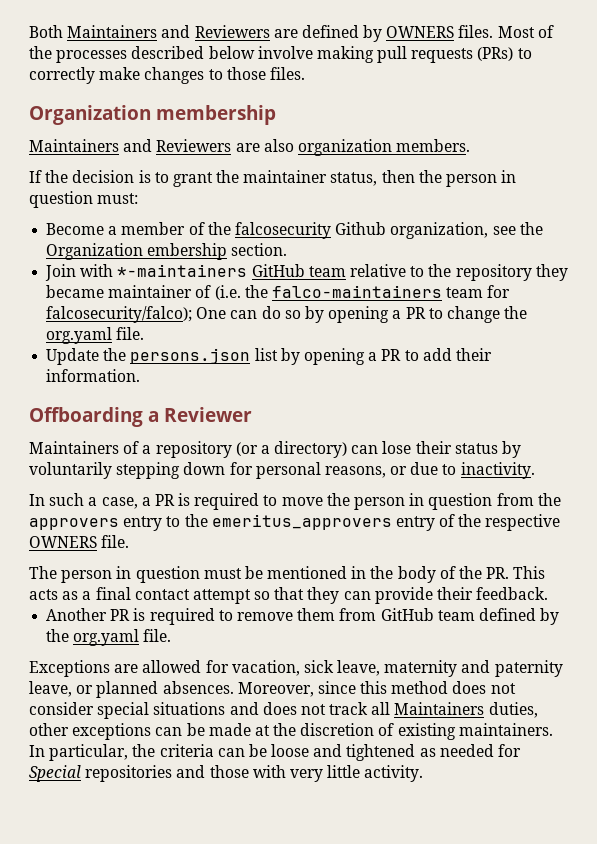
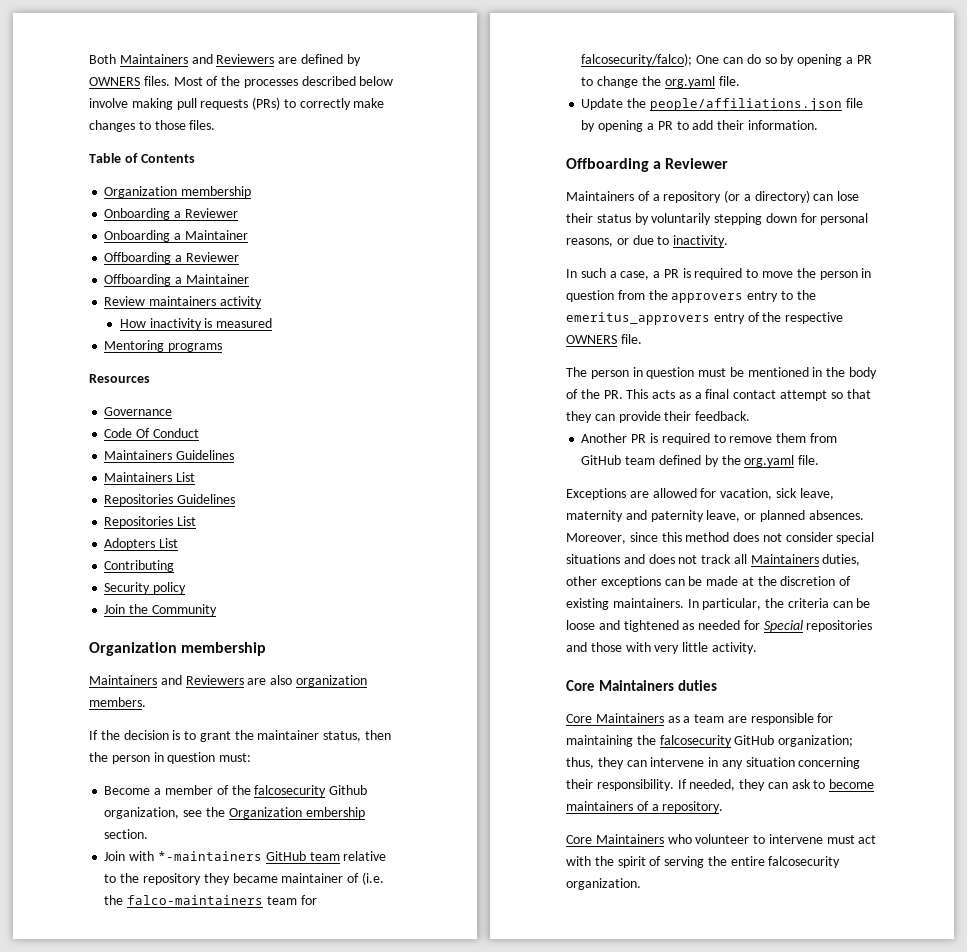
+ Table of Contents
+ Organization membership
+ Onboarding a Reviewer
+ Onboarding a Maintainer
+ Offboarding a Reviewer
+ Offboarding a Maintainer
+ Review maintainers activity
+ How inactivity is measured
+ Mentoring programs
+ Resources
+ Governance
+ Code Of Conduct
+ Maintainers Guidelines
+ Maintainers List
+ Repositories Guidelines
+ Repositories List
+ Adopters List
+ Contributing
+ Security policy
+ Join the Community
- Update the persons.json list by opening a PR to add their information.
+ Update the people/affiliations.json file by opening a PR to add their information.
+ Core Maintainers duties
+ Core Maintainers as a team are responsible for maintaining the falcosecurity GitHub organization; thus, they can intervene in any situation concerning their responsibility. If needed, they can ask to become maintainers of a repository.
+ Core Maintainers who volunteer to intervene must act with the spirit of serving the entire falcosecurity organization.

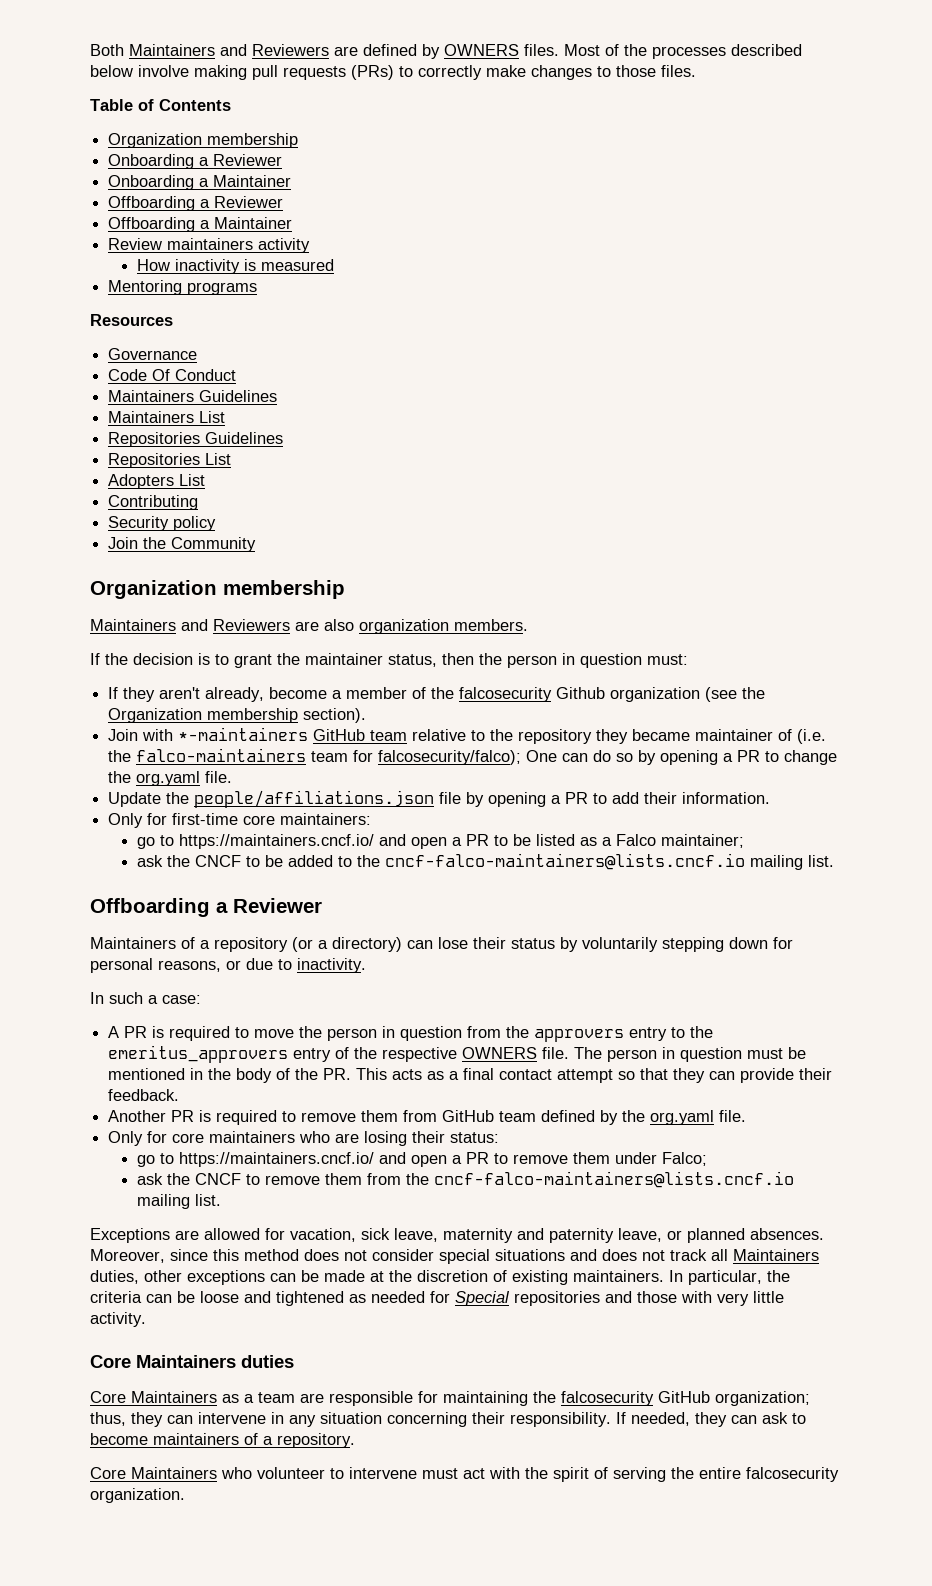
- Become a member of the falcosecurity Github organization, see the Organization embership section.
+ If they aren't already, become a member of the falcosecurity Github organization (see the Organization membership section).
+ Only for first-time core maintainers:
+ go to https://maintainers.cncf.io/ and open a PR to be listed as a Falco maintainer;
+ ask the CNCF to be added to the cncf-falco-maintainers@lists.cncf.io mailing list.
- In such a case, a PR is required to move the person in question from the approvers entry to the emeritus_approvers entry of the respective OWNERS file.
- The person in question must be mentioned in the body of the PR. This acts as a final contact attempt so that they can provide their feedback.
+ In such a case:
+ A PR is required to move the person in question from the approvers entry to the emeritus_approvers entry of the respective OWNERS file. The person in question must be mentioned in the body of the PR. This acts as a final contact attempt so that they can provide their feedback.
+ Only for core maintainers who are losing their status:
+ go to https://maintainers.cncf.io/ and open a PR to remove them under Falco;
+ ask the CNCF to remove them from the cncf-falco-maintainers@lists.cncf.io mailing list.

